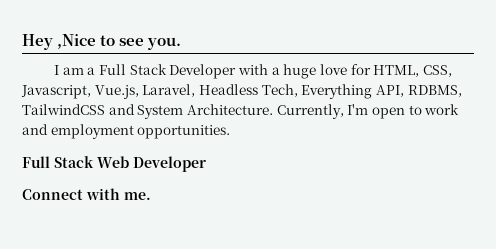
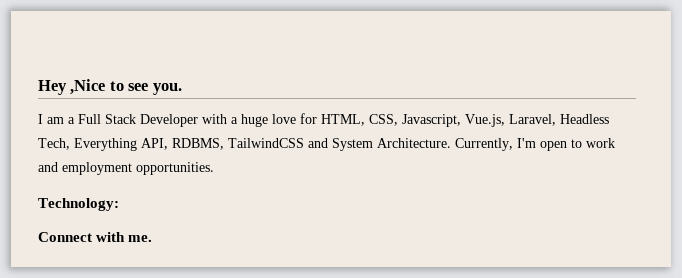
- Full Stack Web Developer
+ Technology:

